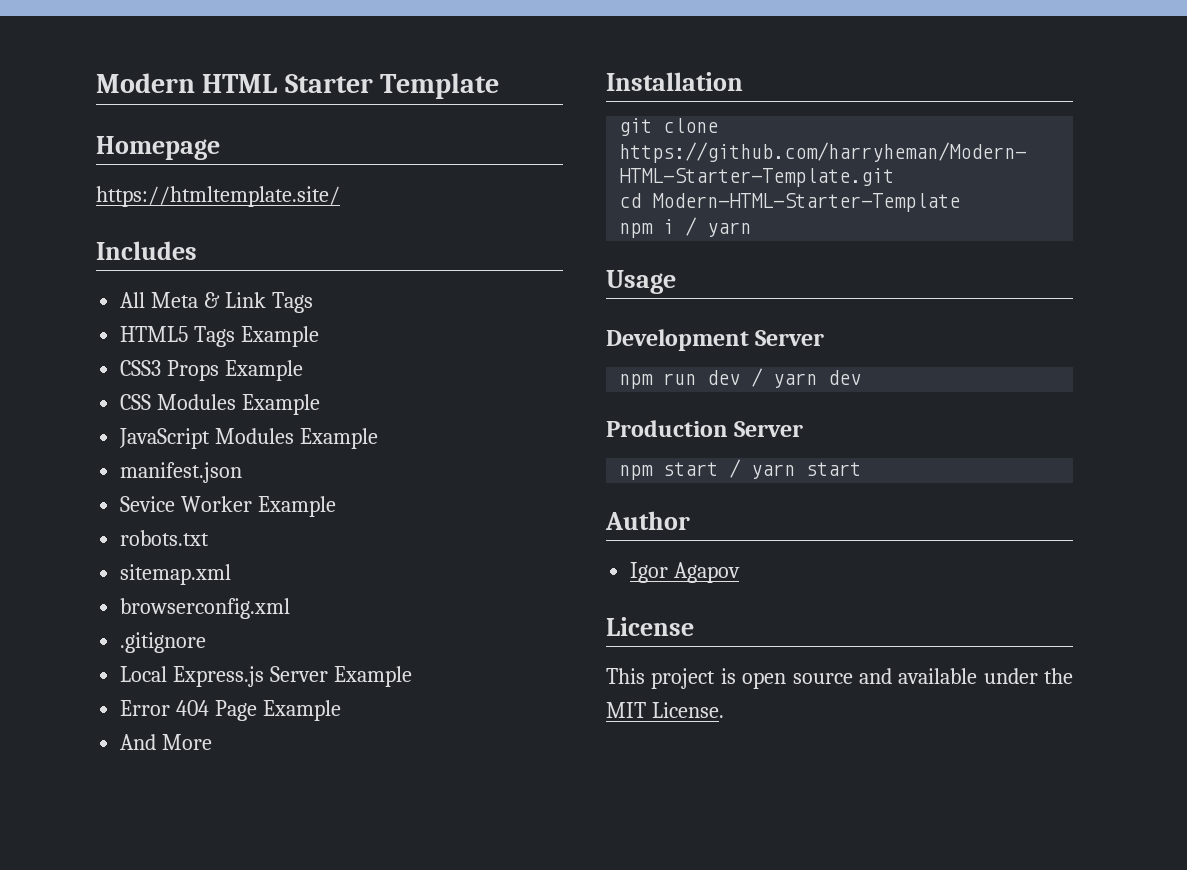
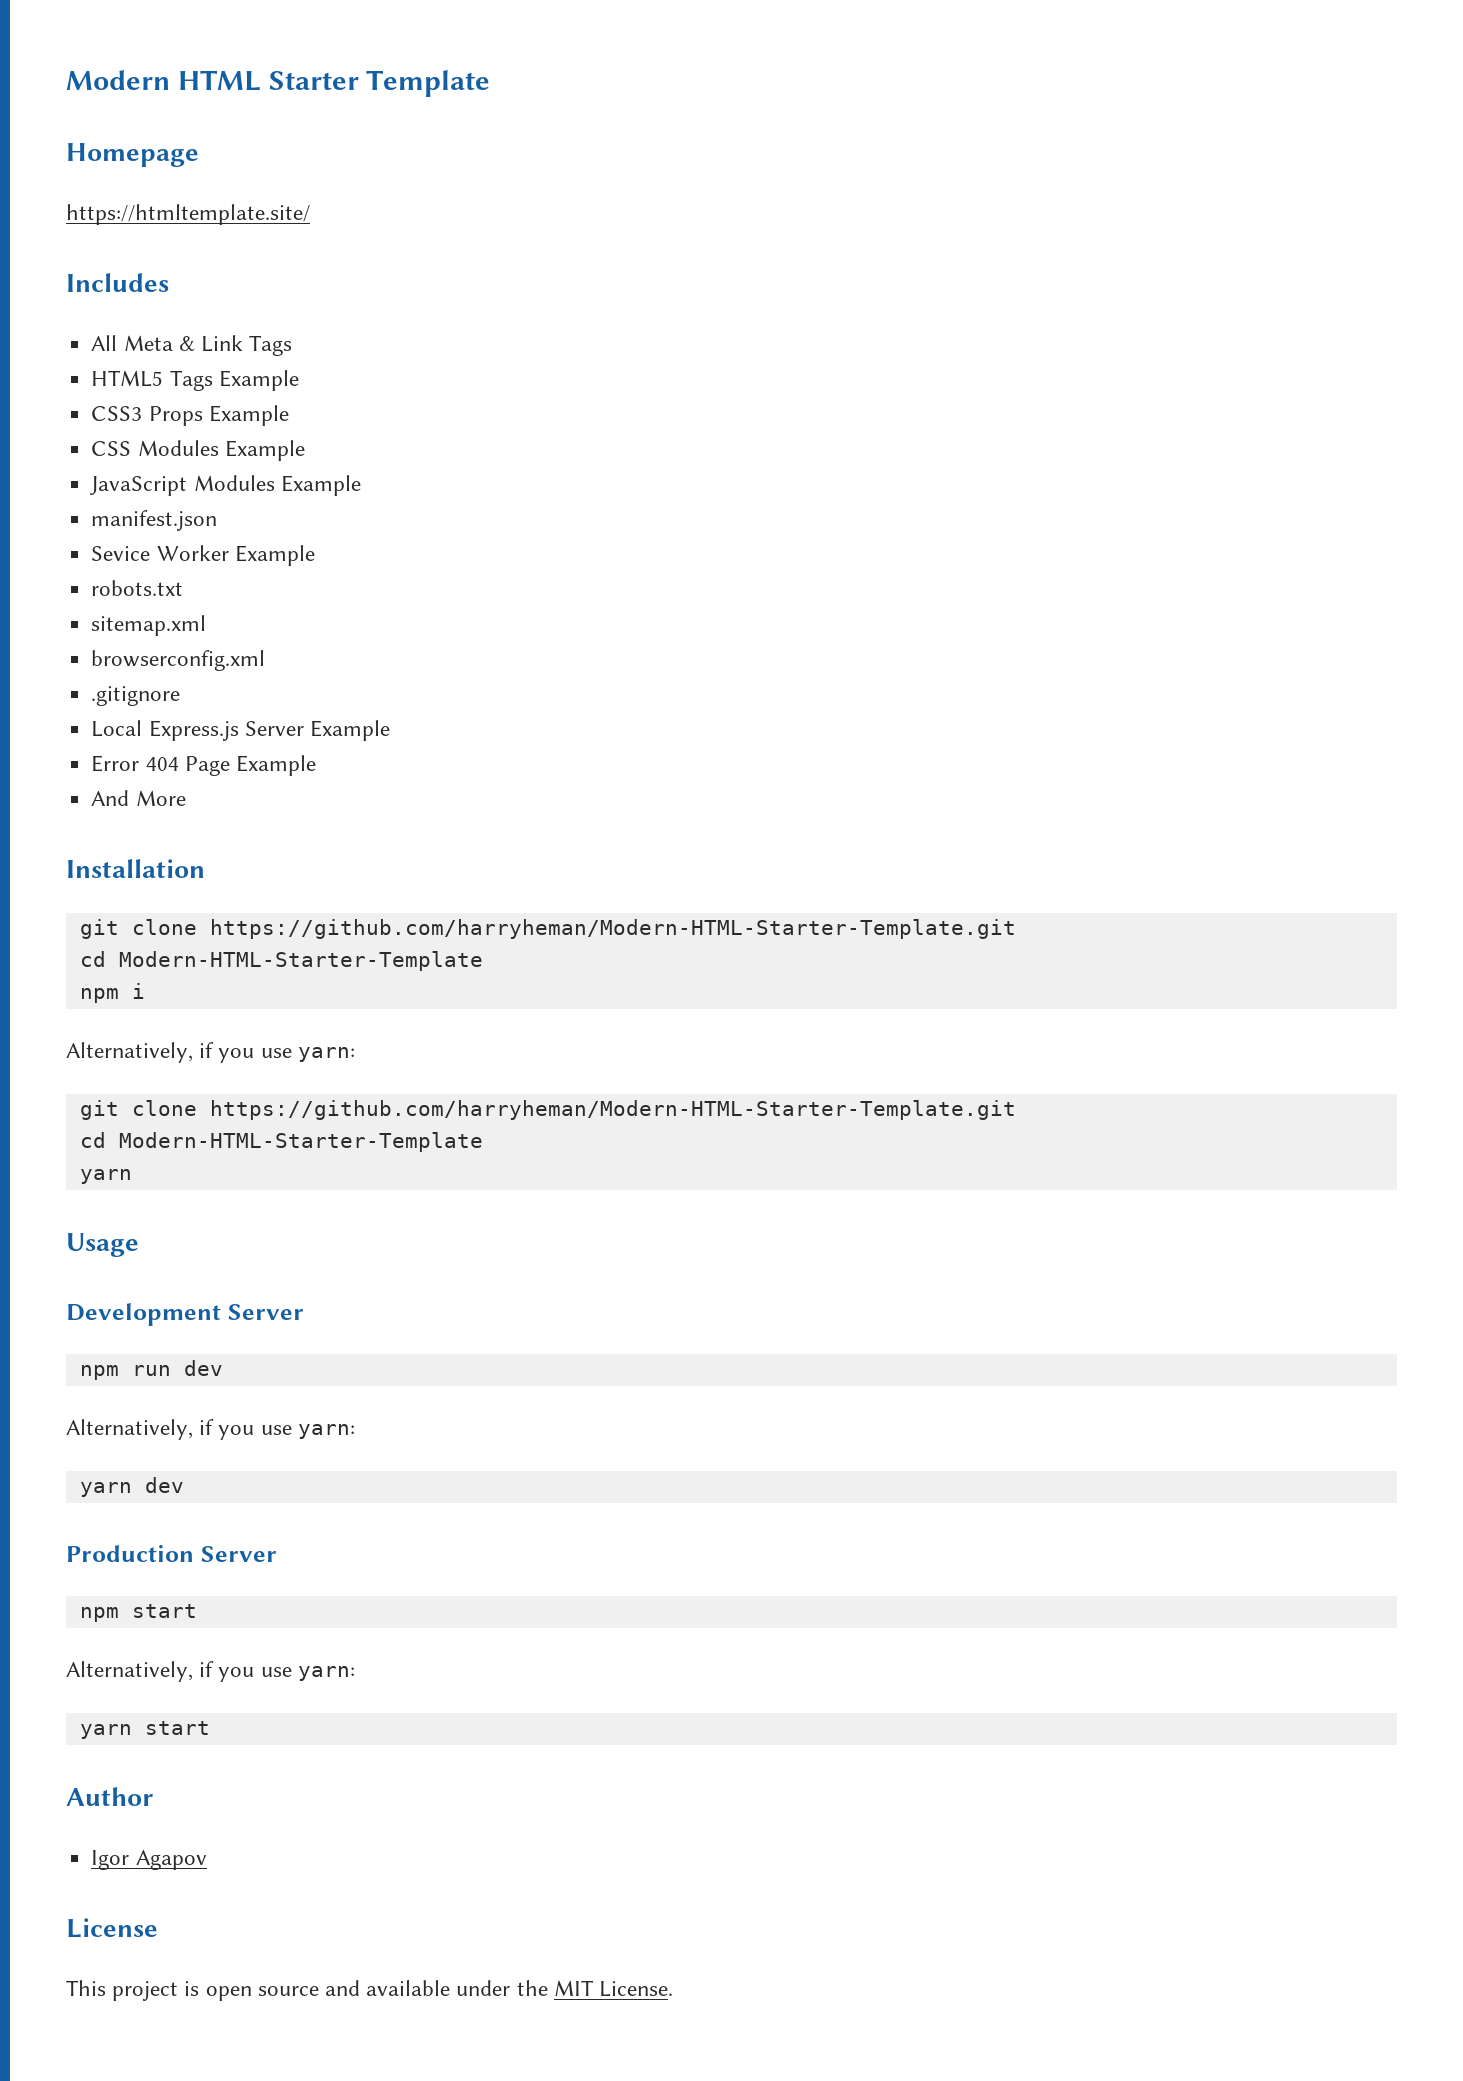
- npm i / yarn
+ npm i
+ Alternatively, if you use yarn:
+ git clone https://github.com/harryheman/Modern-HTML-Starter-Template.git
+ cd Modern-HTML-Starter-Template
+ yarn
- npm run dev / yarn dev
+ npm run dev
+ Alternatively, if you use yarn:
+ yarn dev
- npm start / yarn start
+ npm start
+ Alternatively, if you use yarn:
+ yarn start

